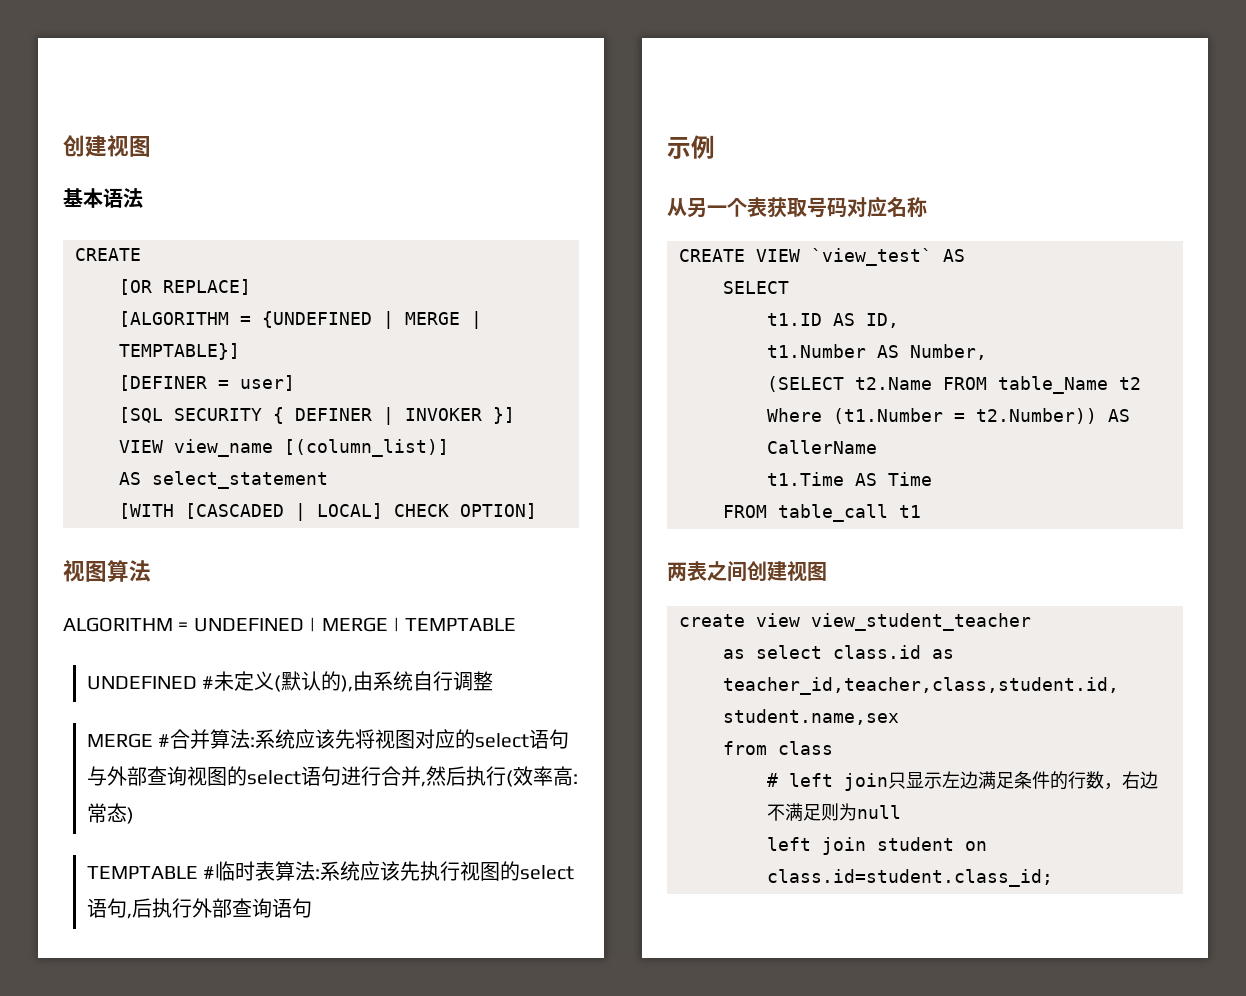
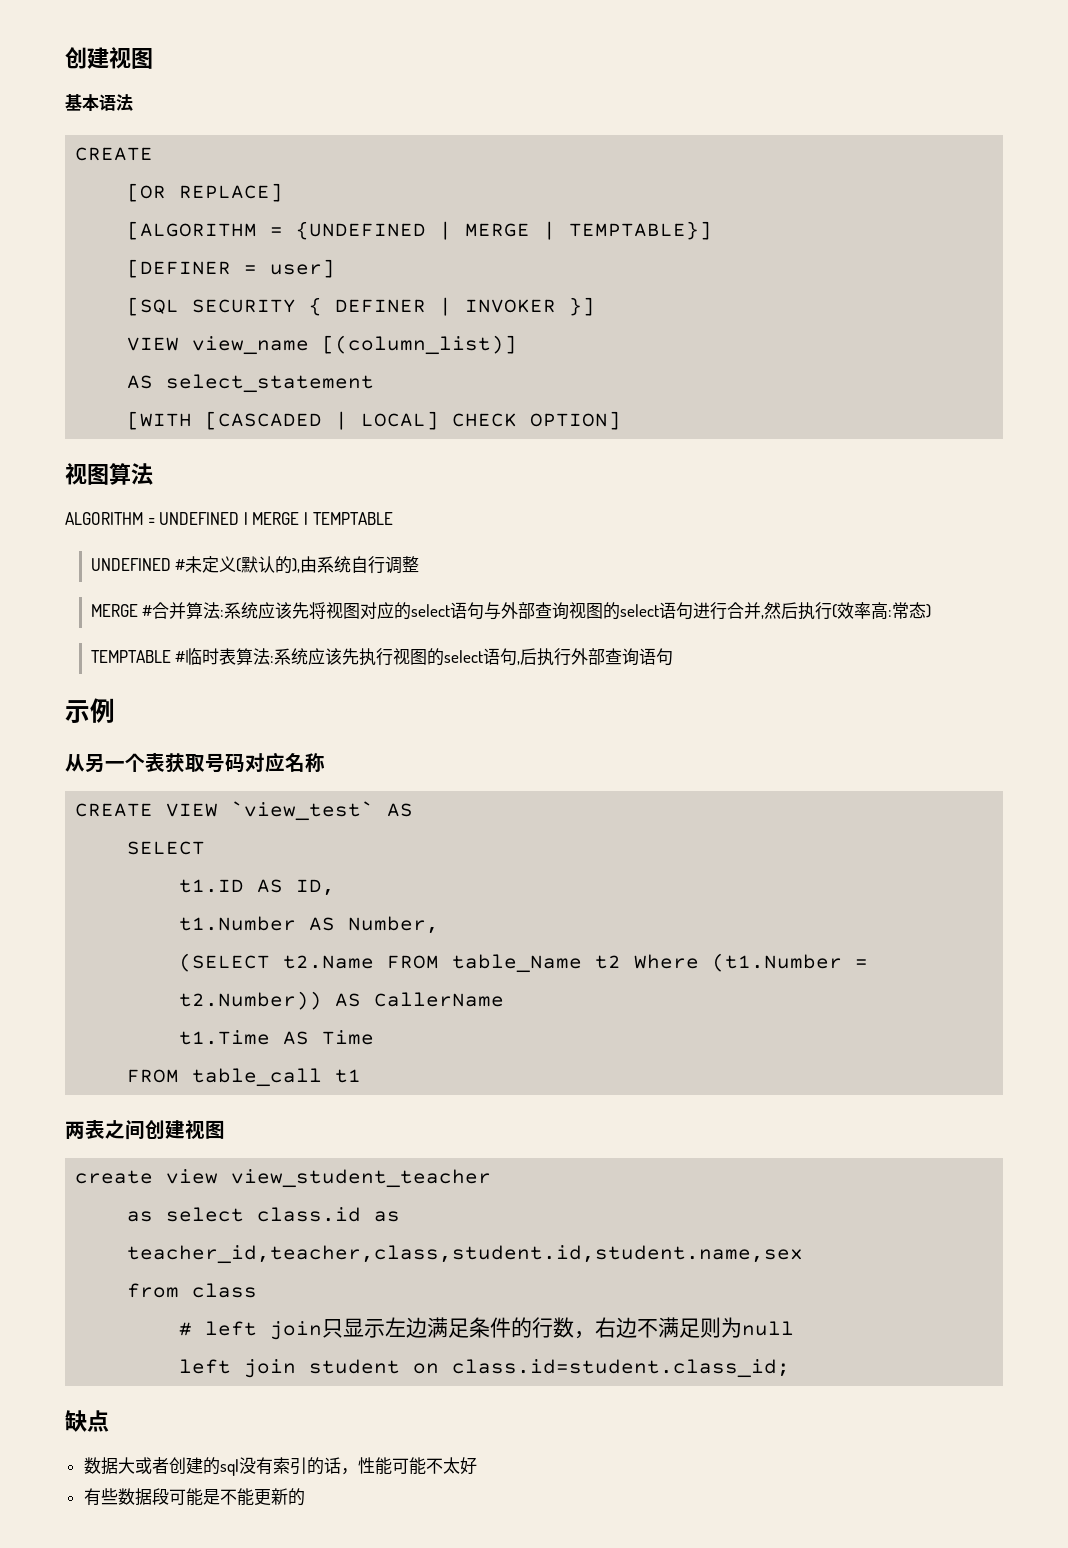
+ 缺点
+ 数据大或者创建的sql没有索引的话，性能可能不太好
+ 有些数据段可能是不能更新的

